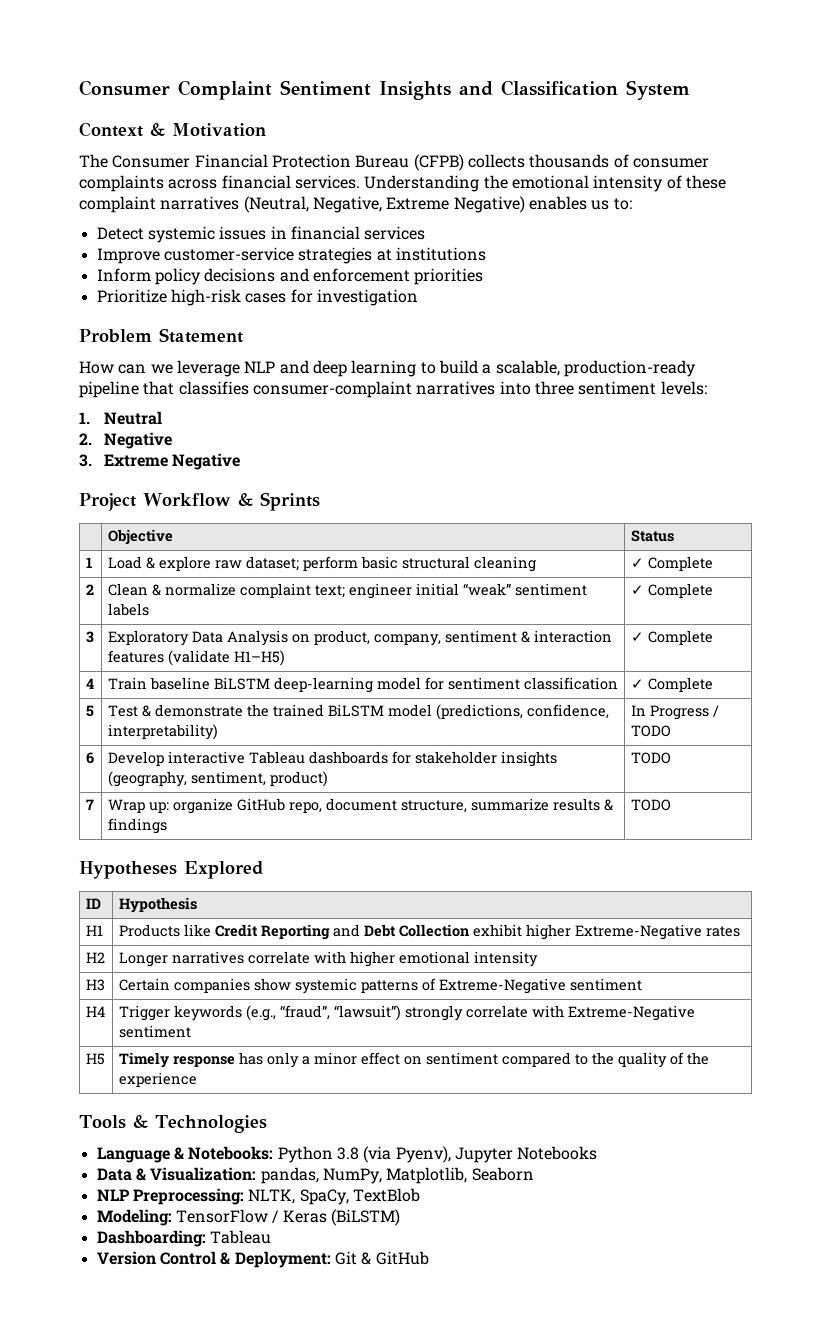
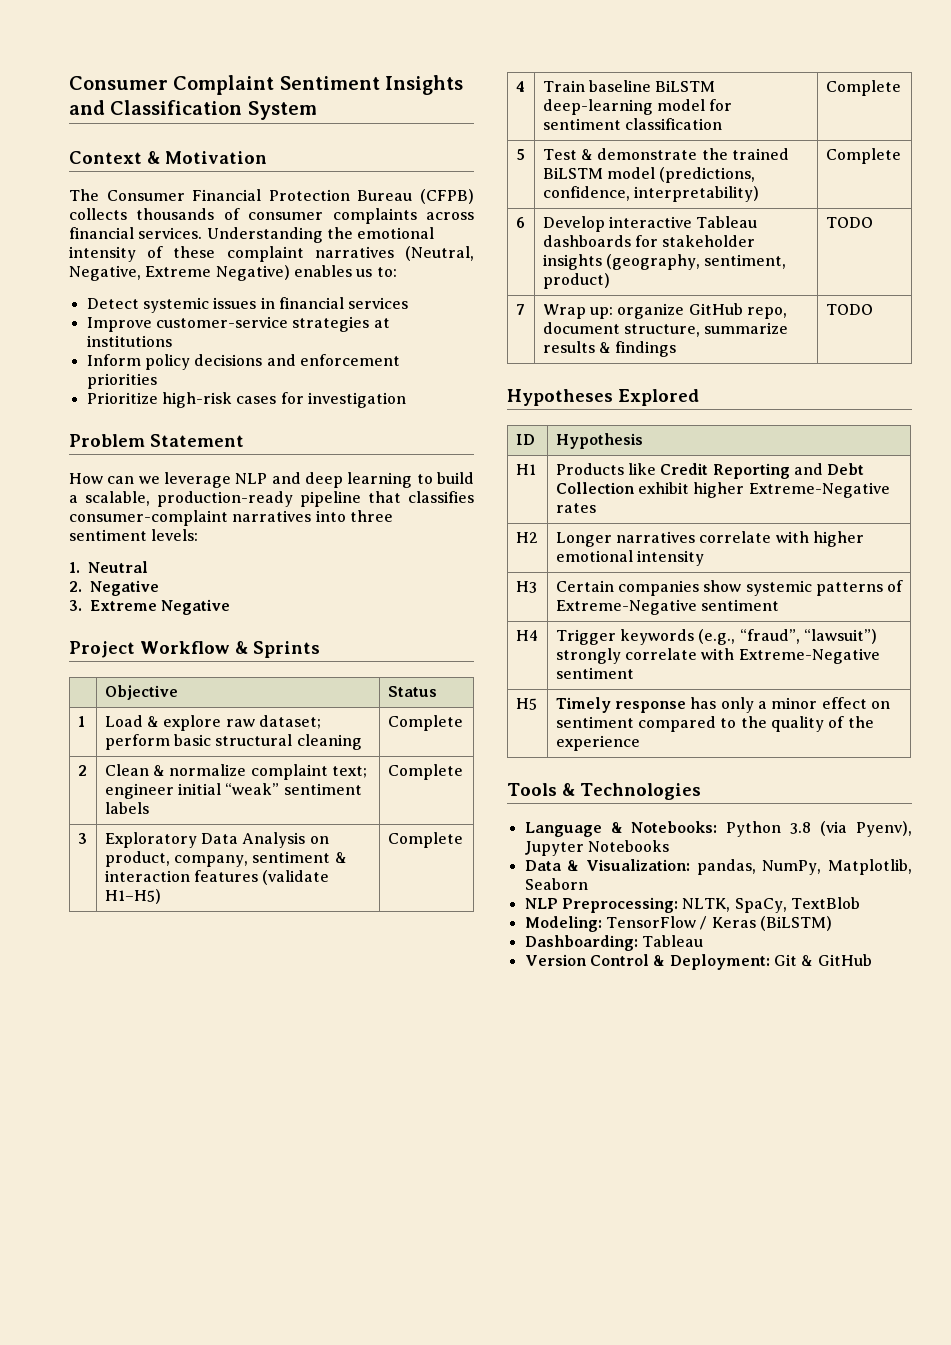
- 1 | Load & explore raw dataset; perform basic structural cleaning | ✓ Complete
+ 1 | Load & explore raw dataset; perform basic structural cleaning | Complete
- 2 | Clean & normalize complaint text; engineer initial “weak” sentiment labels | ✓ Complete
+ 2 | Clean & normalize complaint text; engineer initial “weak” sentiment labels | Complete
- 3 | Exploratory Data Analysis on product, company, sentiment & interaction features (validate H1–H5) | ✓ Complete
+ 3 | Exploratory Data Analysis on product, company, sentiment & interaction features (validate H1–H5) | Complete
- 4 | Train baseline BiLSTM deep-learning model for sentiment classification | ✓ Complete
+ 4 | Train baseline BiLSTM deep-learning model for sentiment classification | Complete
- 5 | Test & demonstrate the trained BiLSTM model (predictions, confidence, interpretability) | In Progress / TODO
+ 5 | Test & demonstrate the trained BiLSTM model (predictions, confidence, interpretability) | Complete

